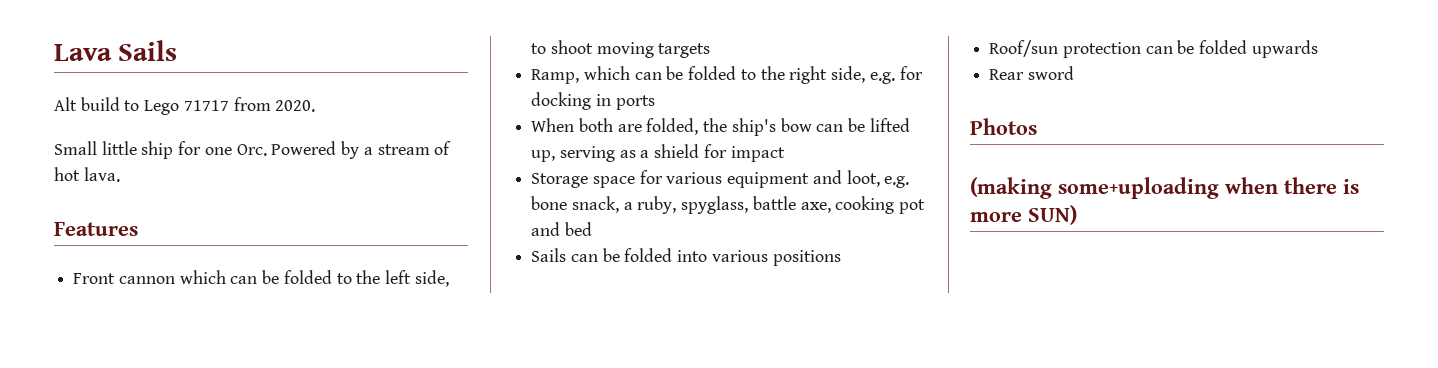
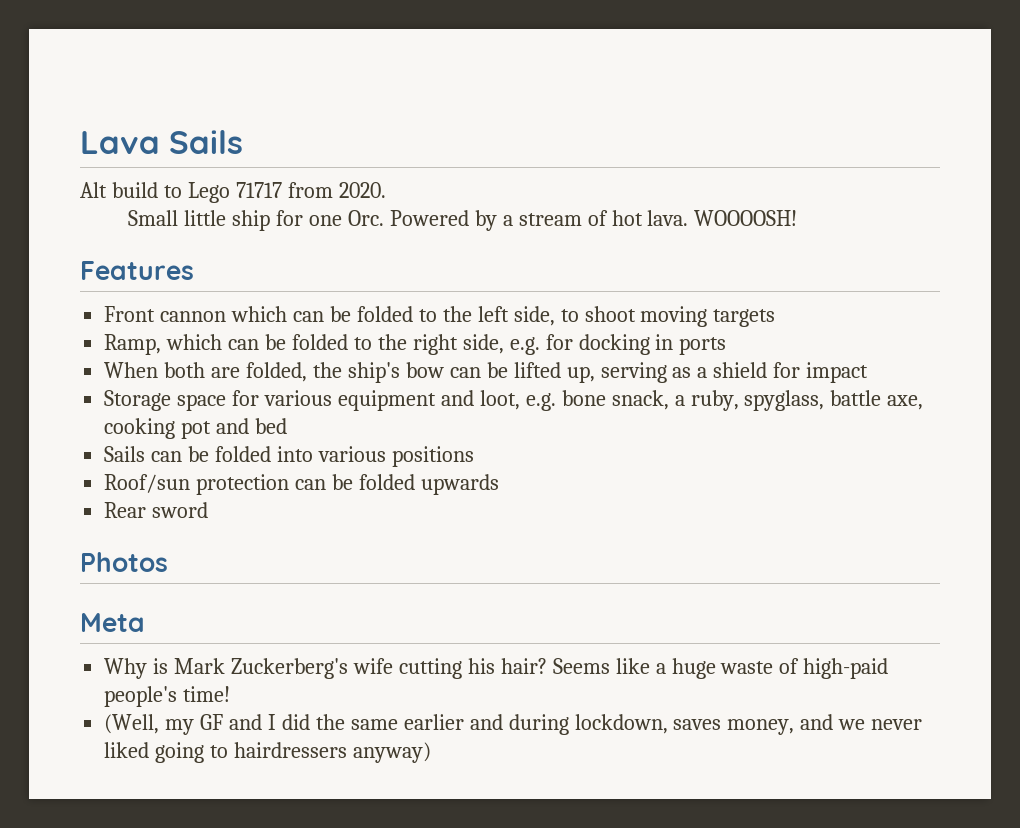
+ WOOOOSH!
- (making some+uploading when there is more SUN)
+ Meta
+ Why is Mark Zuckerberg's wife cutting his hair? Seems like a huge waste of high-paid people's time!
+ (Well, my GF and I did the same earlier and during lockdown, saves money, and we never liked going to hairdressers anyway)

